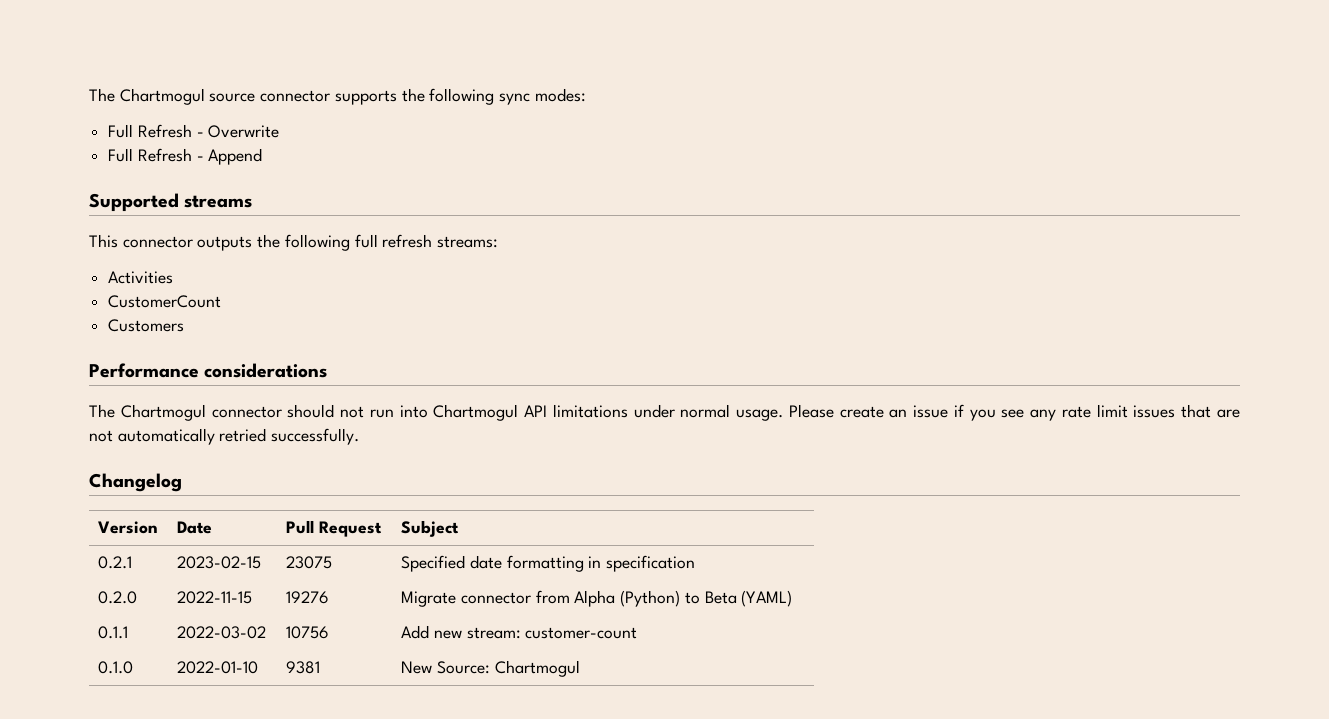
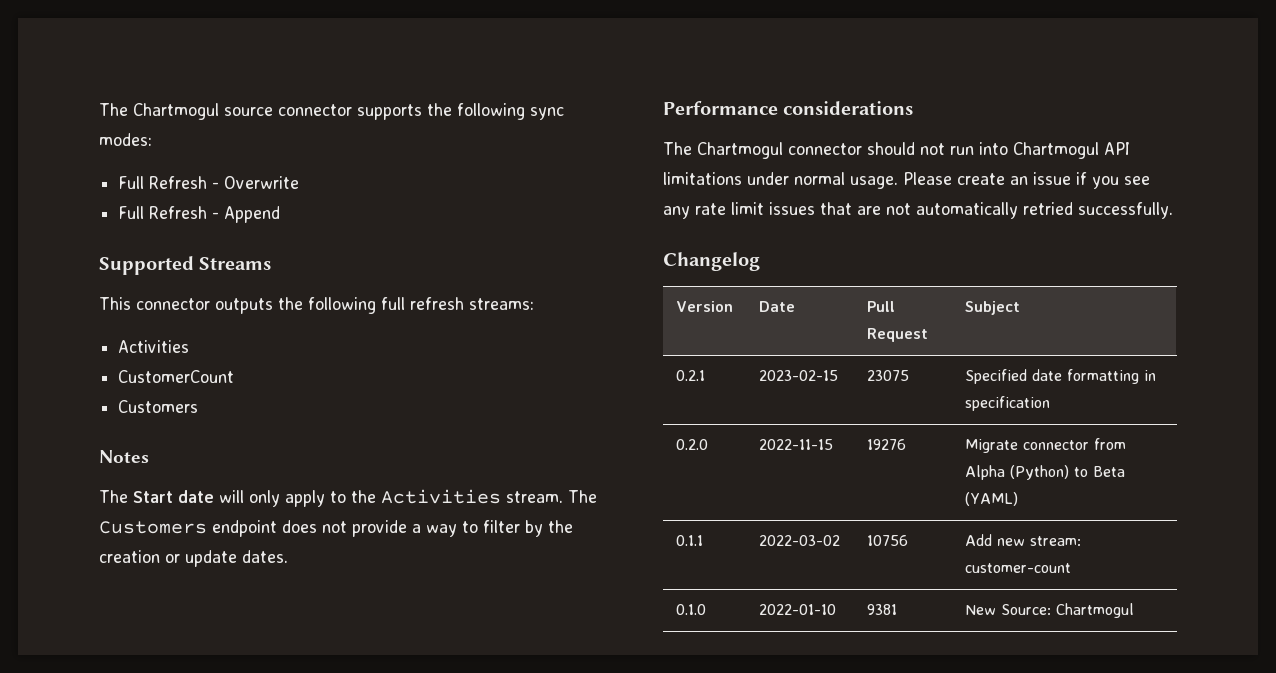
- Supported streams
+ Supported Streams
+ Notes
+ The Start date will only apply to the Activities stream. The Customers endpoint does not provide a way to filter by the creation or update dates.

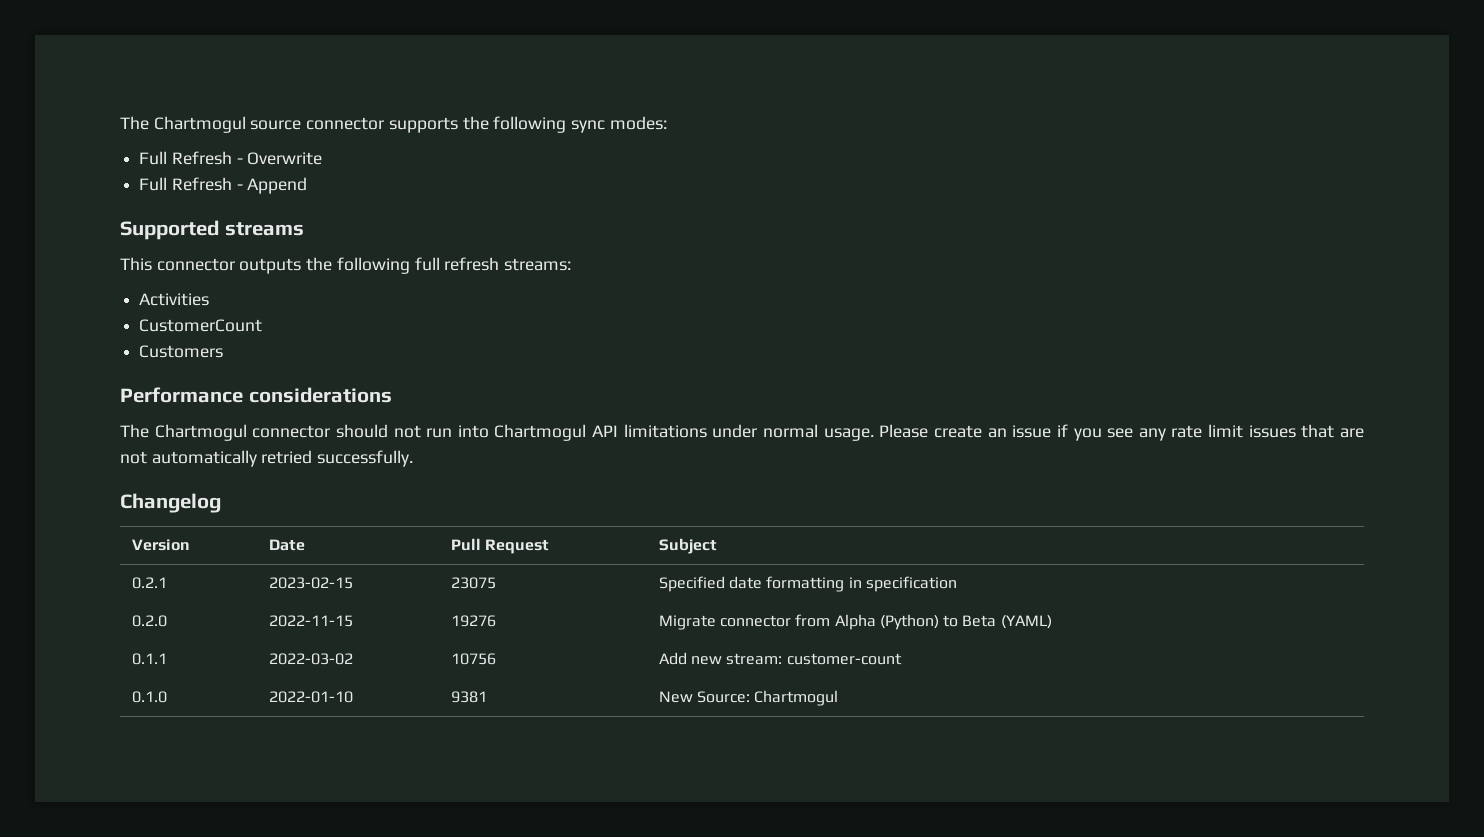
- Supported Streams
+ Supported streams
- Notes
- The Start date will only apply to the Activities stream. The Customers endpoint does not provide a way to filter by the creation or update dates.

